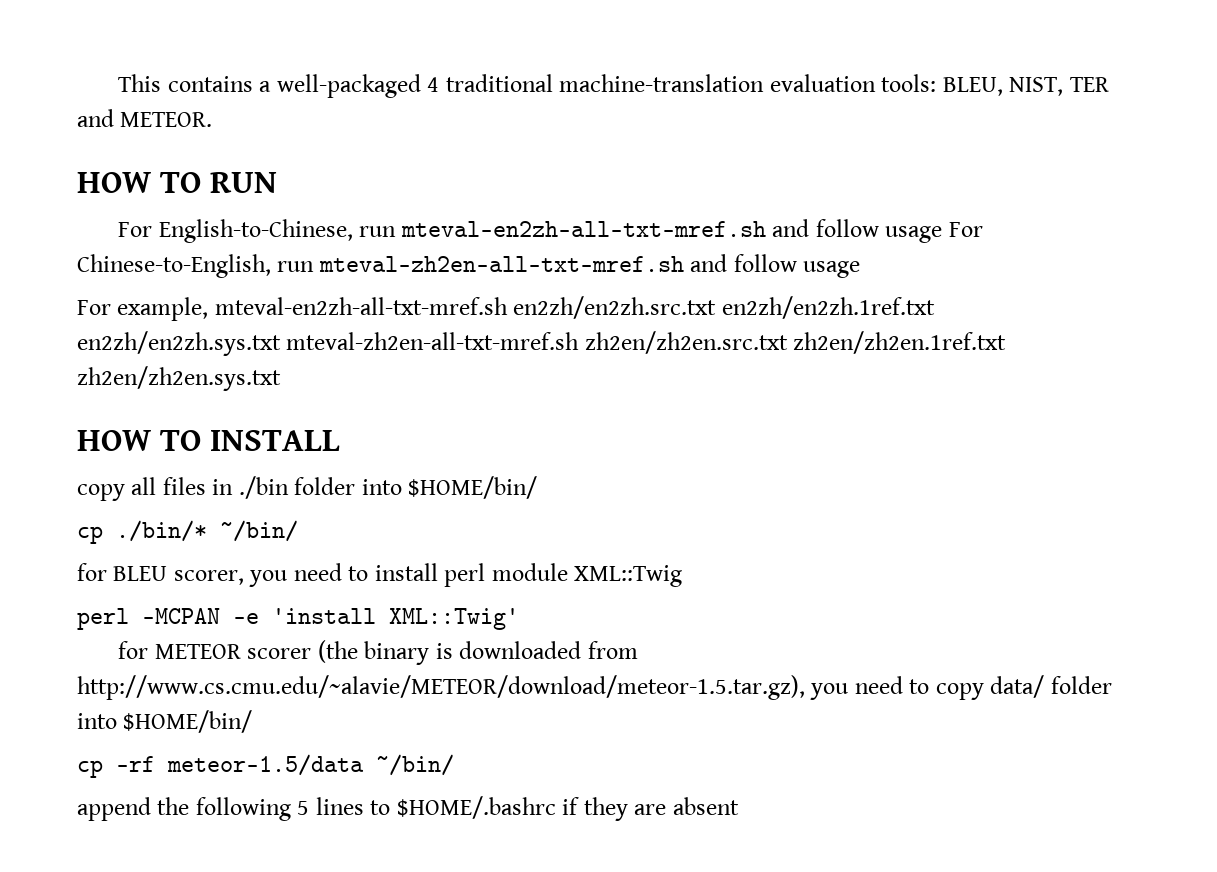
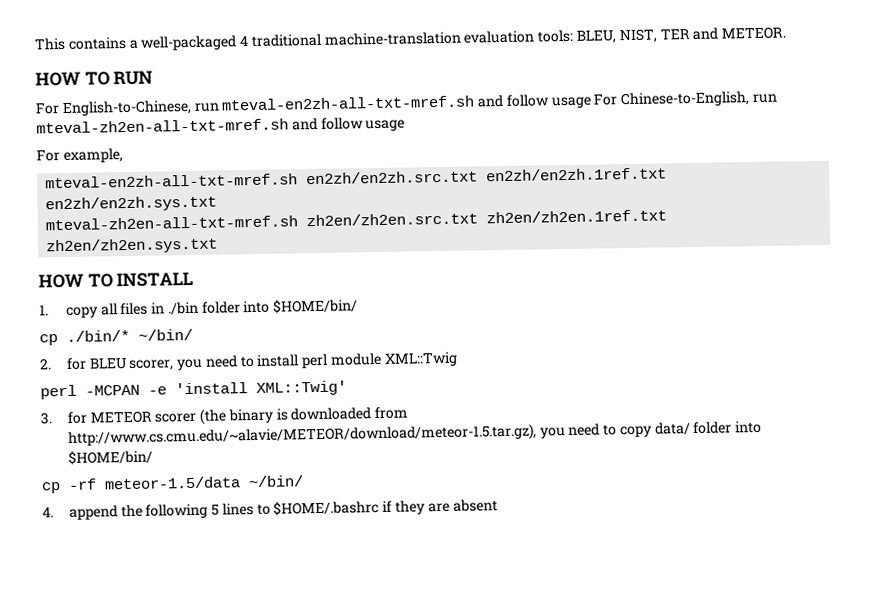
- For example, mteval-en2zh-all-txt-mref.sh en2zh/en2zh.src.txt en2zh/en2zh.1ref.txt en2zh/en2zh.sys.txt mteval-zh2en-all-txt-mref.sh zh2en/zh2en.src.txt zh2en/zh2en.1ref.txt zh2en/zh2en.sys.txt
+ For example,
+ mteval-en2zh-all-txt-mref.sh en2zh/en2zh.src.txt en2zh/en2zh.1ref.txt en2zh/en2zh.sys.txt
+ mteval-zh2en-all-txt-mref.sh zh2en/zh2en.src.txt zh2en/zh2en.1ref.txt zh2en/zh2en.sys.txt
- copy all files in ./bin folder into $HOME/bin/
+ 1. copy all files in ./bin folder into $HOME/bin/
- for BLEU scorer, you need to install perl module XML::Twig
+ 2. for BLEU scorer, you need to install perl module XML::Twig
- for METEOR scorer (the binary is downloaded from http://www.cs.cmu.edu/~alavie/METEOR/download/meteor-1.5.tar.gz), you need to copy data/ folder into $HOME/bin/
+ 3. for METEOR scorer (the binary is downloaded from http://www.cs.cmu.edu/~alavie/METEOR/download/meteor-1.5.tar.gz), you need to copy data/ folder into $HOME/bin/
- append the following 5 lines to $HOME/.bashrc if they are absent
+ 4. append the following 5 lines to $HOME/.bashrc if they are absent

